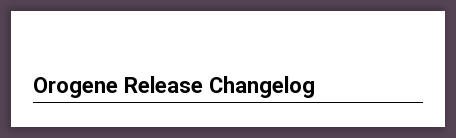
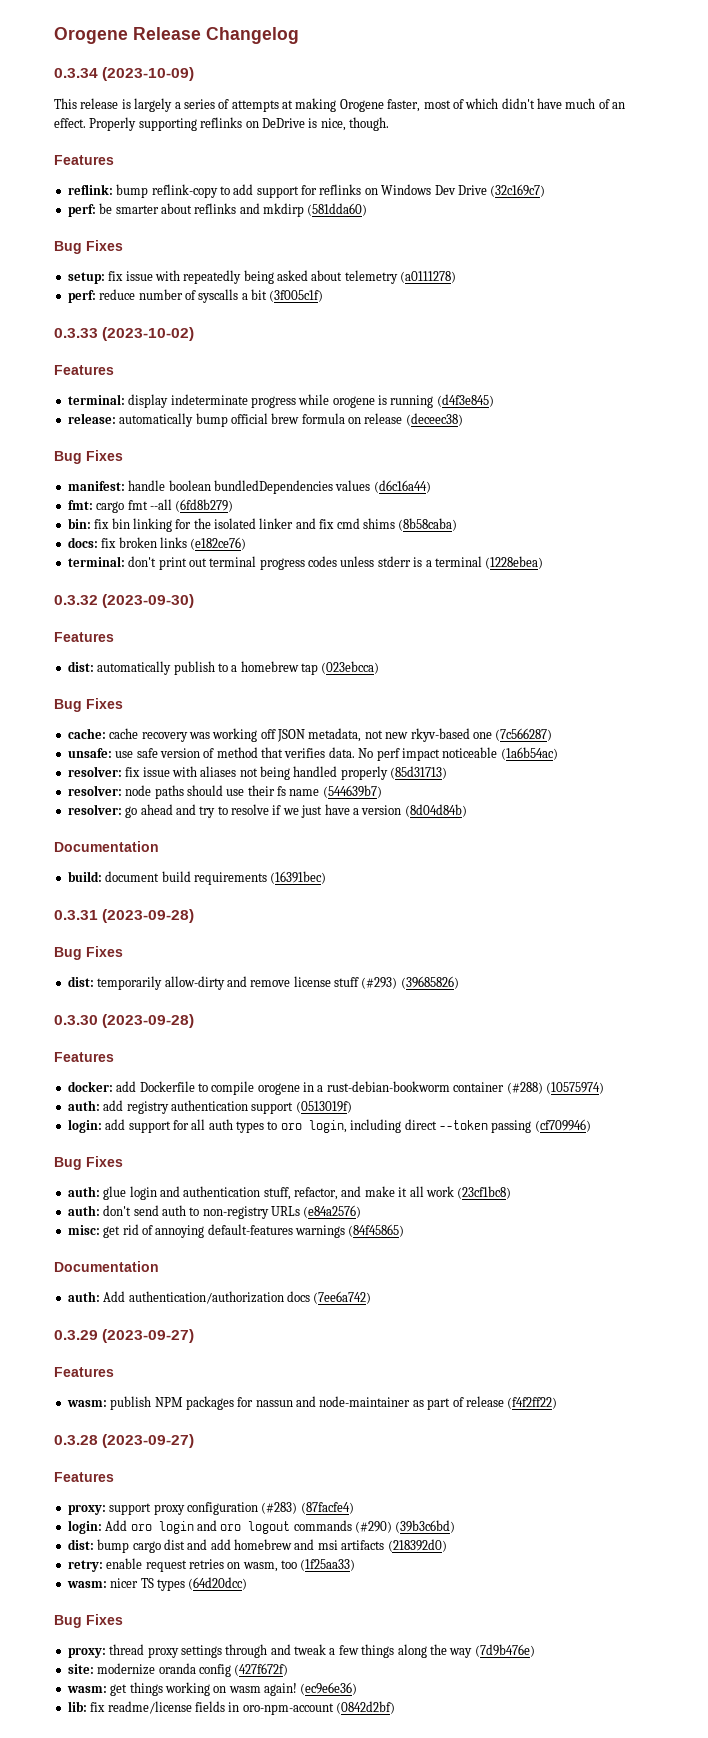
+ 0.3.34 (2023-10-09)
+ This release is largely a series of attempts at making Orogene faster, most of which didn't have much of an effect. Properly supporting reflinks on DeDrive is nice, though.
+ Features
+ reflink: bump reflink-copy to add support for reflinks on Windows Dev Drive (32c169c7)
+ perf: be smarter about reflinks and mkdirp (581dda60)
+ Bug Fixes
+ setup: fix issue with repeatedly being asked about telemetry (a0111278)
+ perf: reduce number of syscalls a bit (3f005c1f)
+ 0.3.33 (2023-10-02)
+ Features
+ terminal: display indeterminate progress while orogene is running (d4f3e845)
+ release: automatically bump official brew formula on release (deceec38)
+ Bug Fixes
+ manifest: handle boolean bundledDependencies values (d6c16a44)
+ fmt: cargo fmt --all (6fd8b279)
+ bin: fix bin linking for the isolated linker and fix cmd shims (8b58caba)
+ docs: fix broken links (e182ce76)
+ terminal: don't print out terminal progress codes unless stderr is a terminal (1228ebea)
+ 0.3.32 (2023-09-30)
+ Features
+ dist: automatically publish to a homebrew tap (023ebcca)
+ Bug Fixes
+ cache: cache recovery was working off JSON metadata, not new rkyv-based one (7c566287)
+ unsafe: use safe version of method that verifies data. No perf impact noticeable (1a6b54ac)
+ resolver: fix issue with aliases not being handled properly (85d31713)
+ resolver: node paths should use their fs name (544639b7)
+ resolver: go ahead and try to resolve if we just have a version (8d04d84b)
+ Documentation
+ build: document build requirements (16391bec)
+ 0.3.31 (2023-09-28)
+ Bug Fixes
+ dist: temporarily allow-dirty and remove license stuff (#293) (39685826)
+ 0.3.30 (2023-09-28)
+ Features
+ docker: add Dockerfile to compile orogene in a rust-debian-bookworm container (#288) (10575974)
+ auth: add registry authentication support (0513019f)
+ login: add support for all auth types to oro login, including direct --token passing (cf709946)
+ Bug Fixes
+ auth: glue login and authentication stuff, refactor, and make it all work (23cf1bc8)
+ auth: don't send auth to non-registry URLs (e84a2576)
+ misc: get rid of annoying default-features warnings (84f45865)
+ Documentation
+ auth: Add authentication/authorization docs (7ee6a742)
+ 0.3.29 (2023-09-27)
+ Features
+ wasm: publish NPM packages for nassun and node-maintainer as part of release (f4f2ff22)
+ 0.3.28 (2023-09-27)
+ Features
+ proxy: support proxy configuration (#283) (87facfe4)
+ login: Add oro login and oro logout commands (#290) (39b3c6bd)
+ dist: bump cargo dist and add homebrew and msi artifacts (218392d0)
+ retry: enable request retries on wasm, too (1f25aa33)
+ wasm: nicer TS types (64d20dcc)
+ Bug Fixes
+ proxy: thread proxy settings through and tweak a few things along the way (7d9b476e)
+ site: modernize oranda config (427f672f)
+ wasm: get things working on wasm again! (ec9e6e36)
+ lib: fix readme/license fields in oro-npm-account (0842d2bf)

